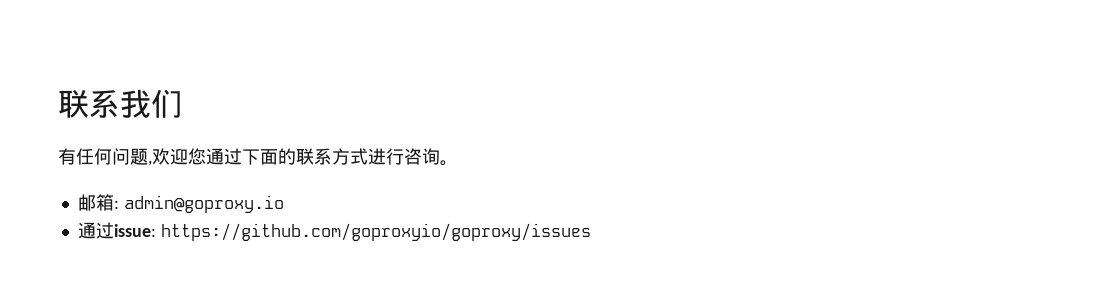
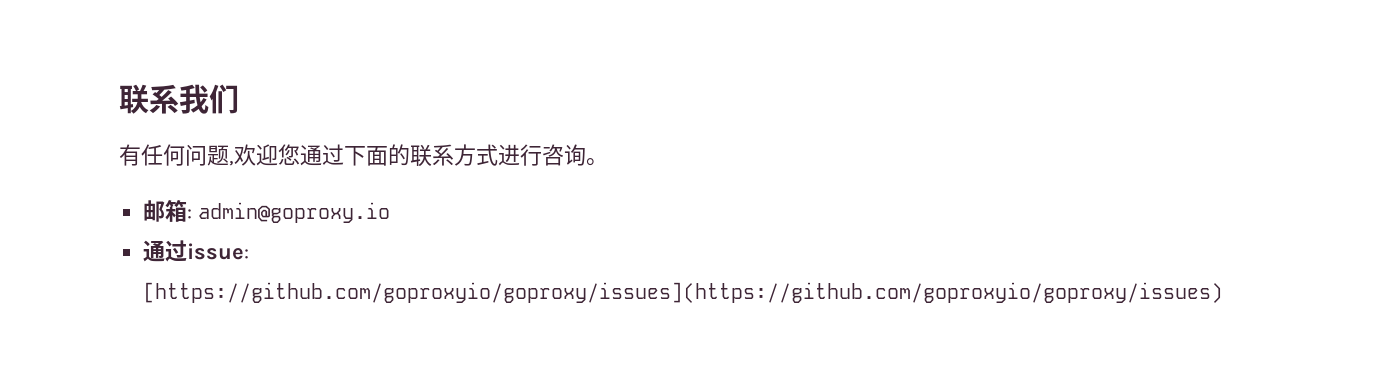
- 通过issue: https://github.com/goproxyio/goproxy/issues
+ 通过issue: [https://github.com/goproxyio/goproxy/issues](https://github.com/goproxyio/goproxy/issues)

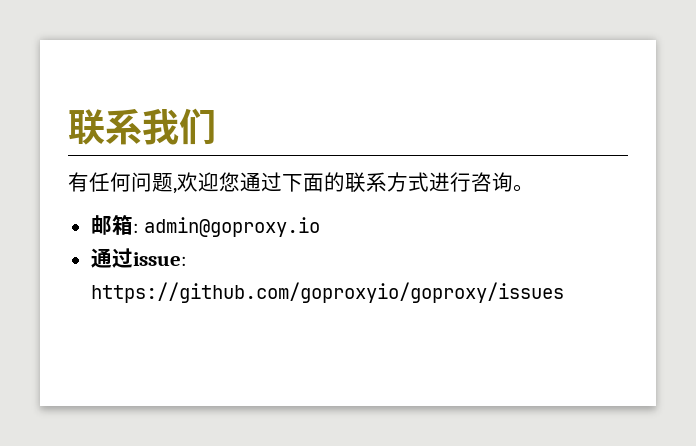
- 通过issue: [https://github.com/goproxyio/goproxy/issues](https://github.com/goproxyio/goproxy/issues)
+ 通过issue: https://github.com/goproxyio/goproxy/issues

